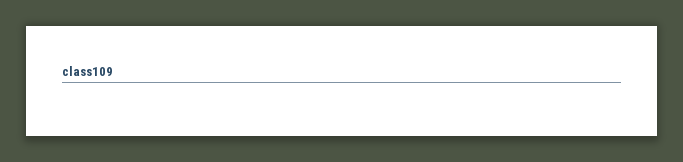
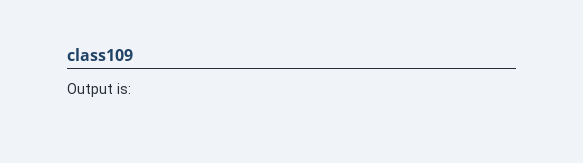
+ Output is:

